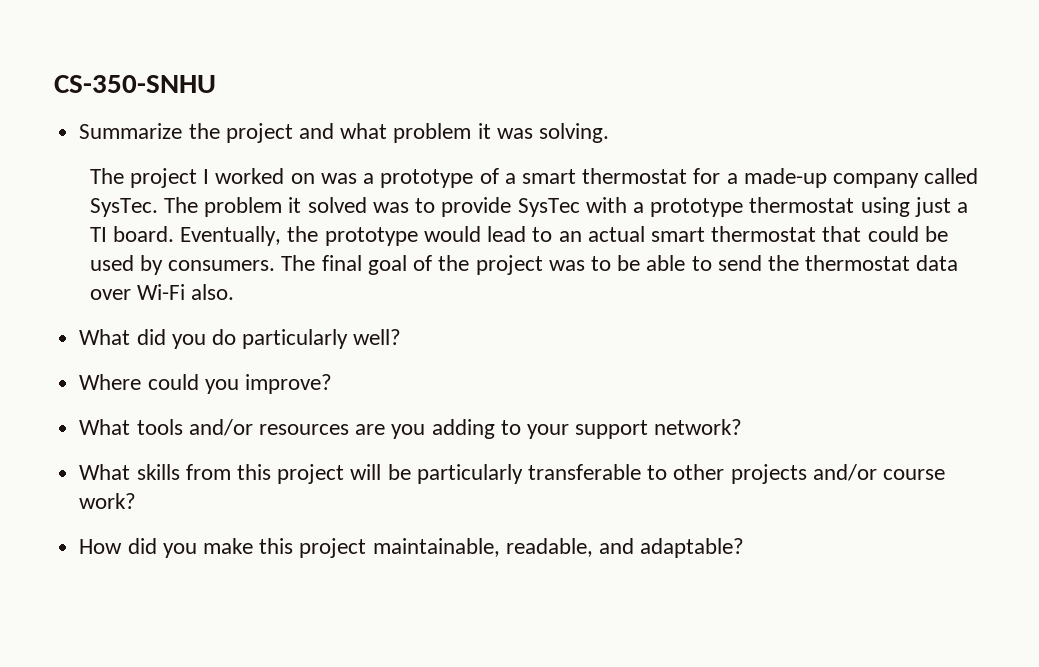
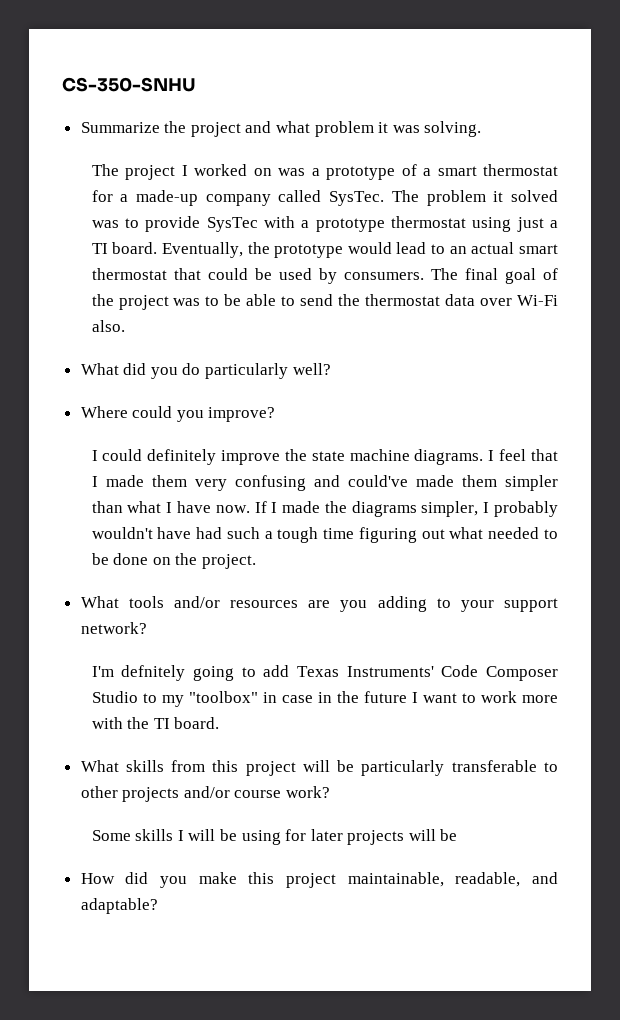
+ I could definitely improve the state machine diagrams. I feel that I made them very confusing and could've made them simpler than what I have now. If I made the diagrams simpler, I probably wouldn't have had such a tough time figuring out what needed to be done on the project.
+ I'm defnitely going to add Texas Instruments' Code Composer Studio to my "toolbox" in case in the future I want to work more with the TI board.
+ Some skills I will be using for later projects will be

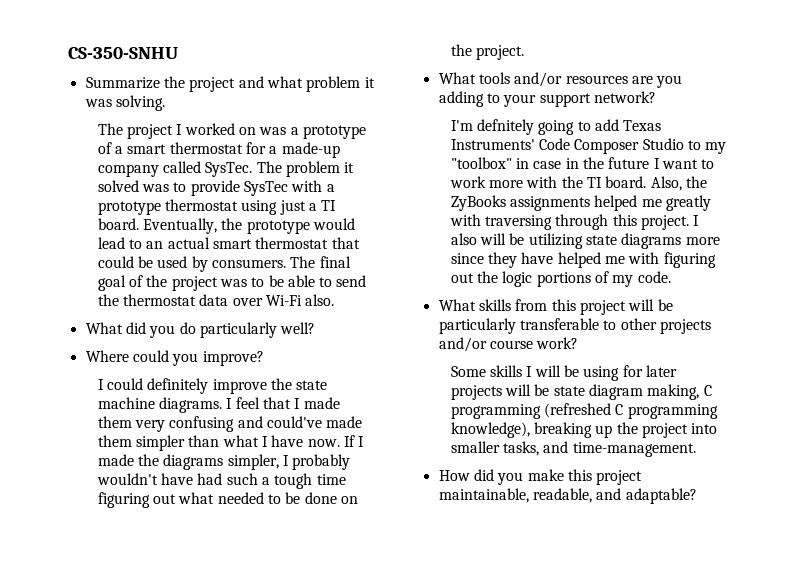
+ Also, the ZyBooks assignments helped me greatly with traversing through this project. I also will be utilizing state diagrams more since they have helped me with figuring out the logic portions of my code.
- Some skills I will be using for later projects will be
+ Some skills I will be using for later projects will be state diagram making, C programming (refreshed C programming knowledge), breaking up the project into smaller tasks, and time-management.

